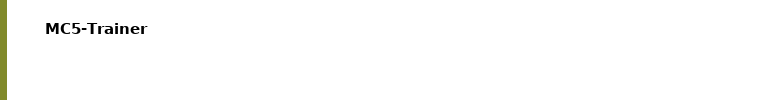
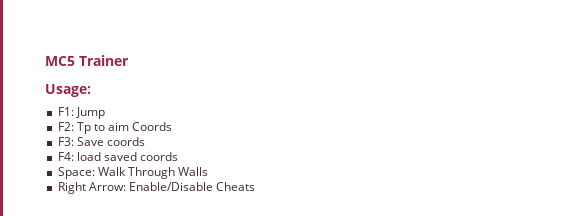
- MC5-Trainer
+ MC5 Trainer
+ Usage:
+ F1: Jump
+ F2: Tp to aim Coords
+ F3: Save coords
+ F4: load saved coords
+ Space: Walk Through Walls
+ Right Arrow: Enable/Disable Cheats

